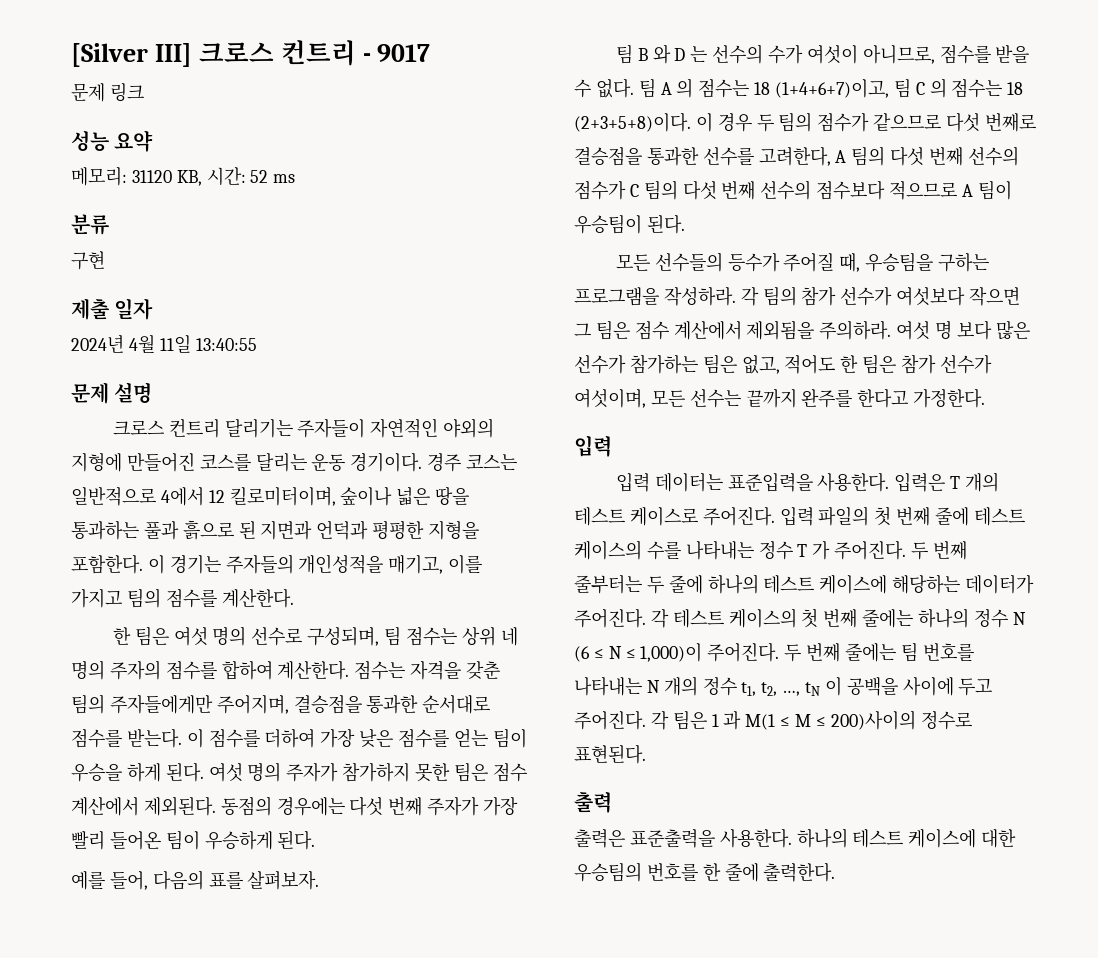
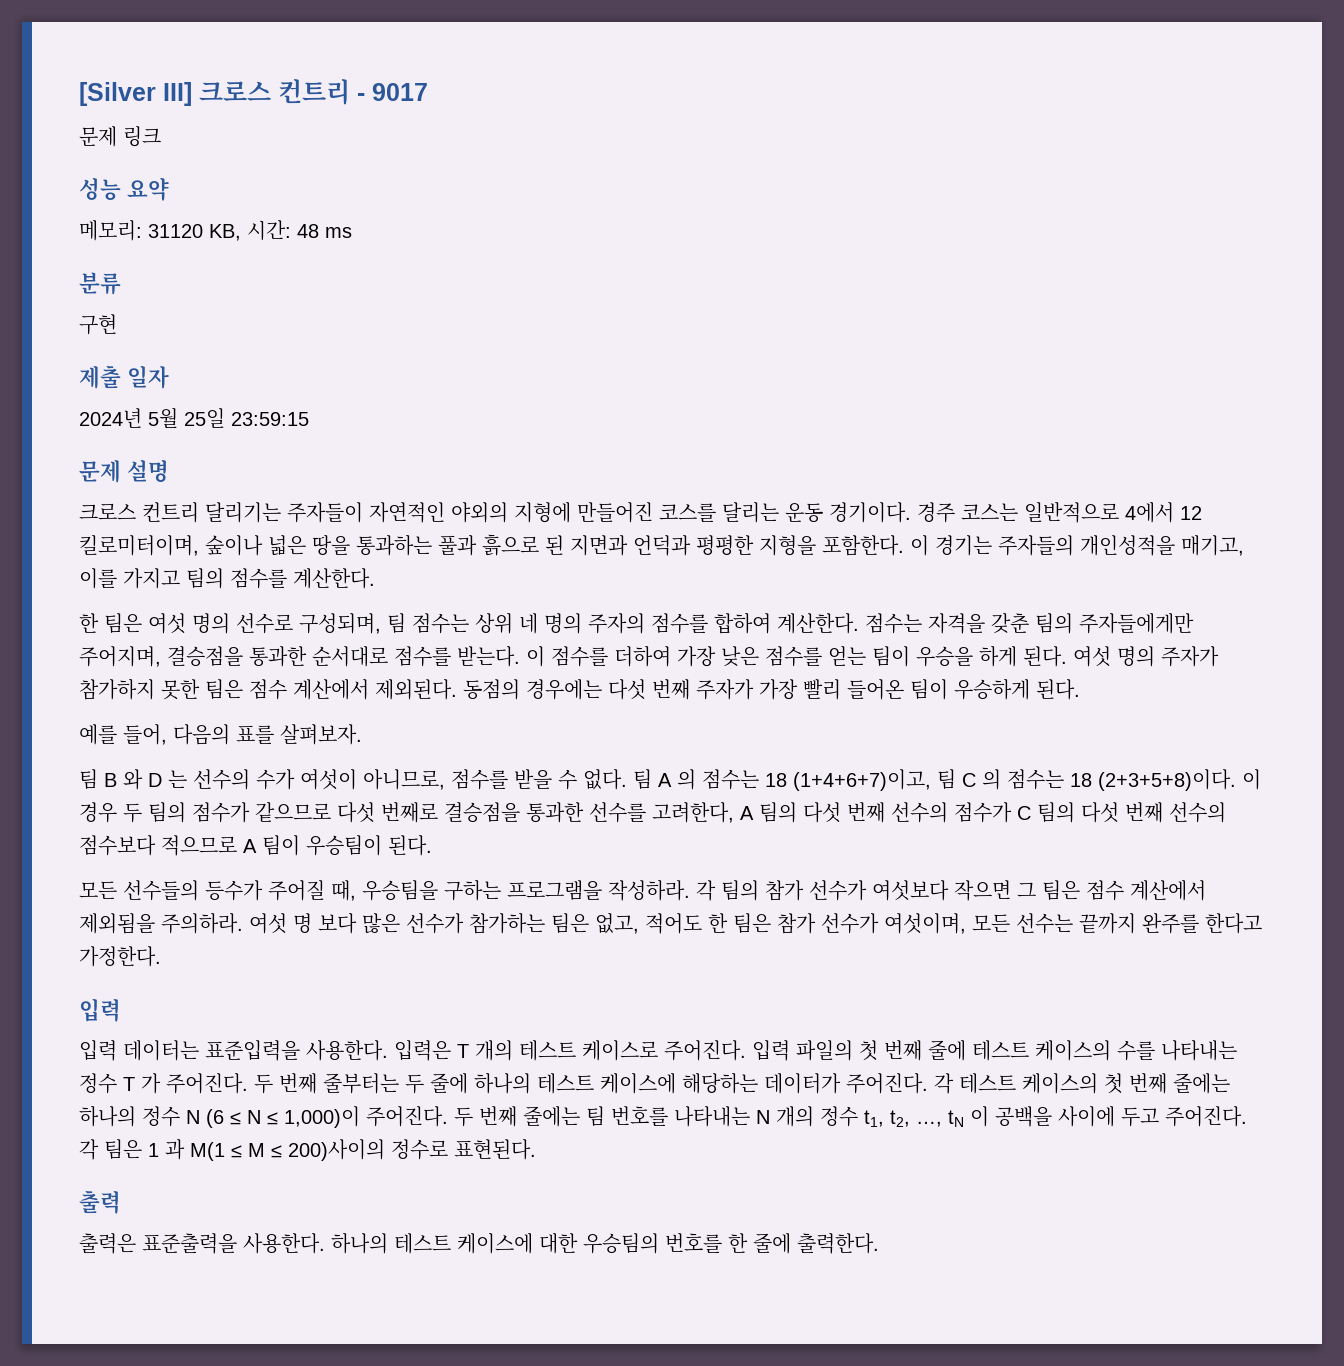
- 메모리: 31120 KB, 시간: 52 ms
+ 메모리: 31120 KB, 시간: 48 ms
- 2024년 4월 11일 13:40:55
+ 2024년 5월 25일 23:59:15

